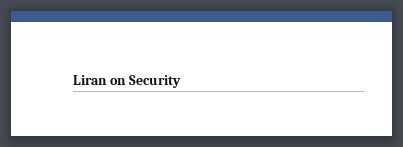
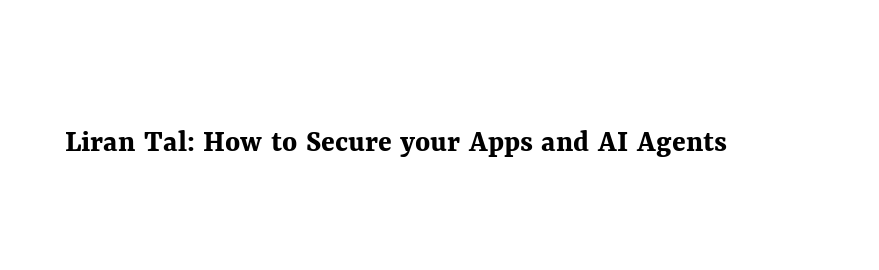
- Liran on Security
+ Liran Tal: How to Secure your Apps and AI Agents

